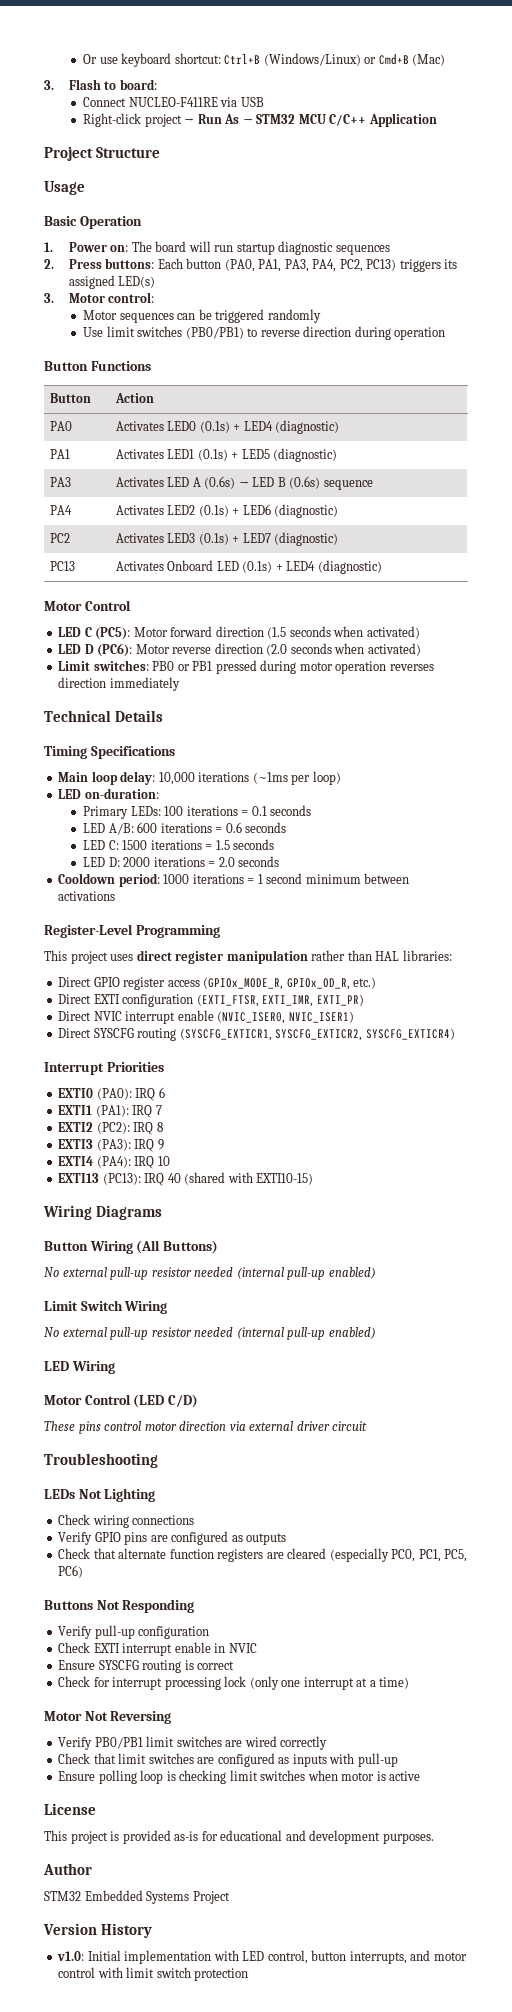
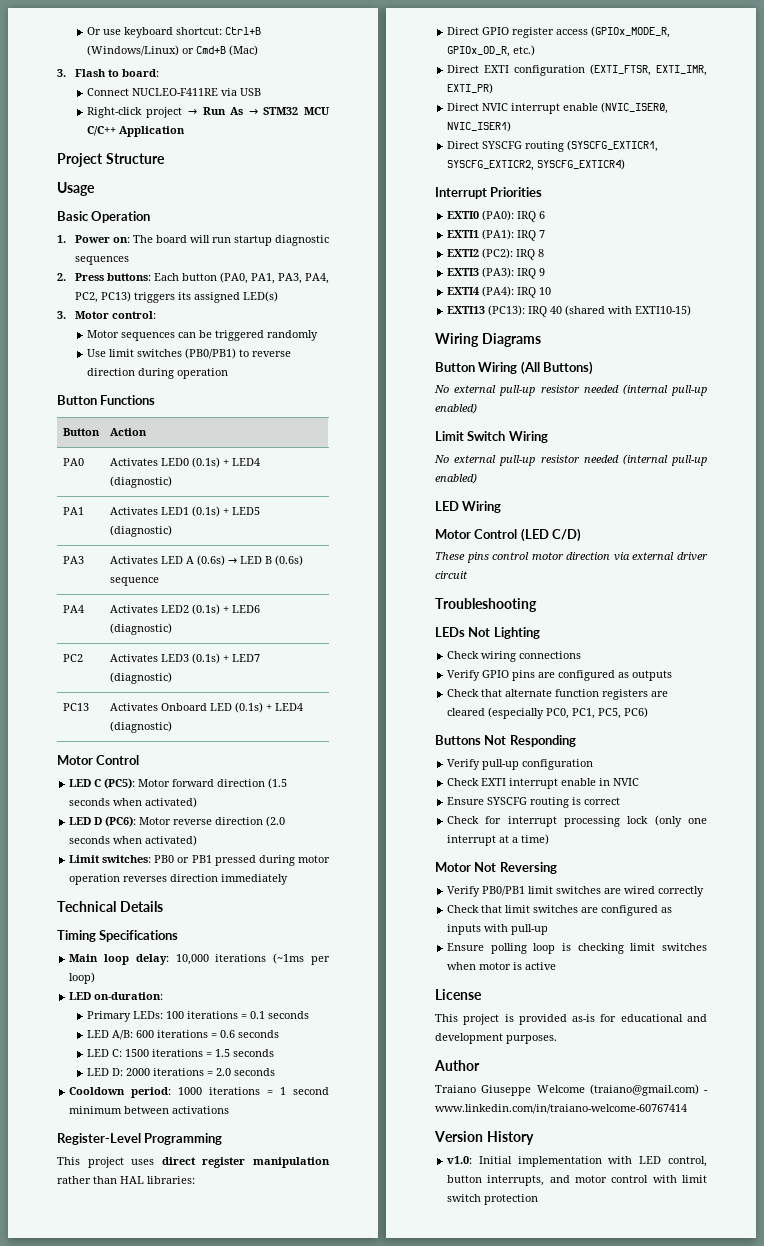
- STM32 Embedded Systems Project
+ Traiano Giuseppe Welcome (traiano@gmail.com) - www.linkedin.com/in/traiano-welcome-60767414

